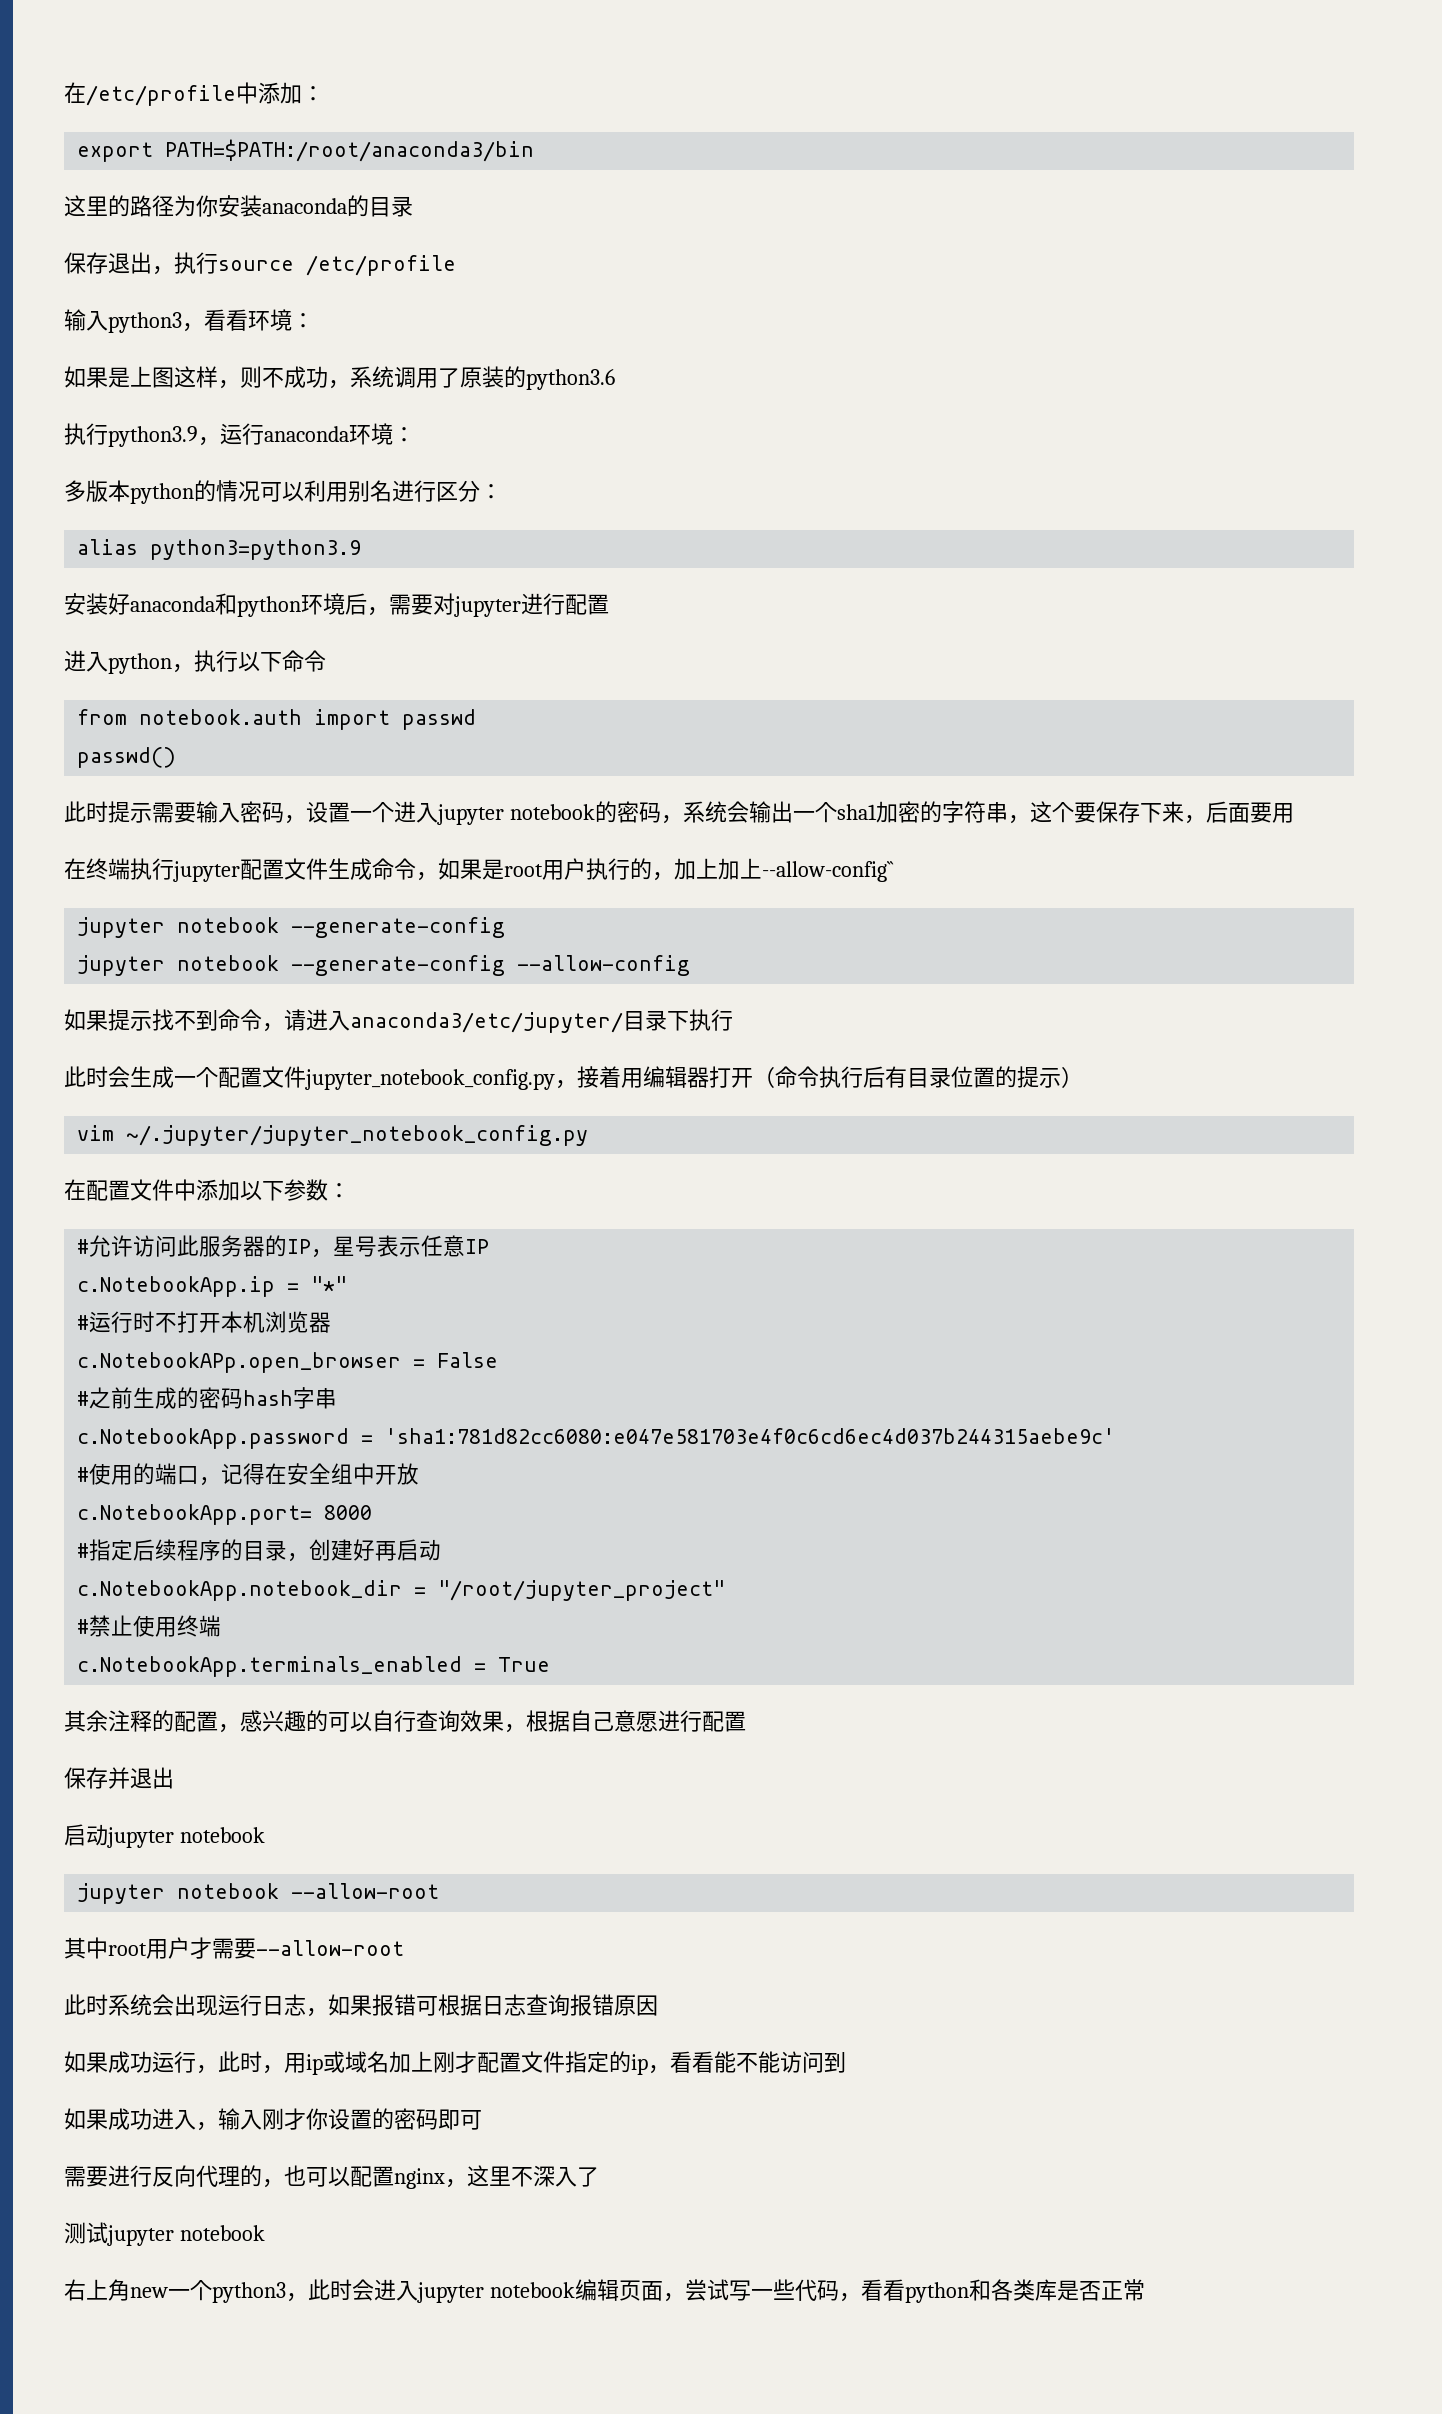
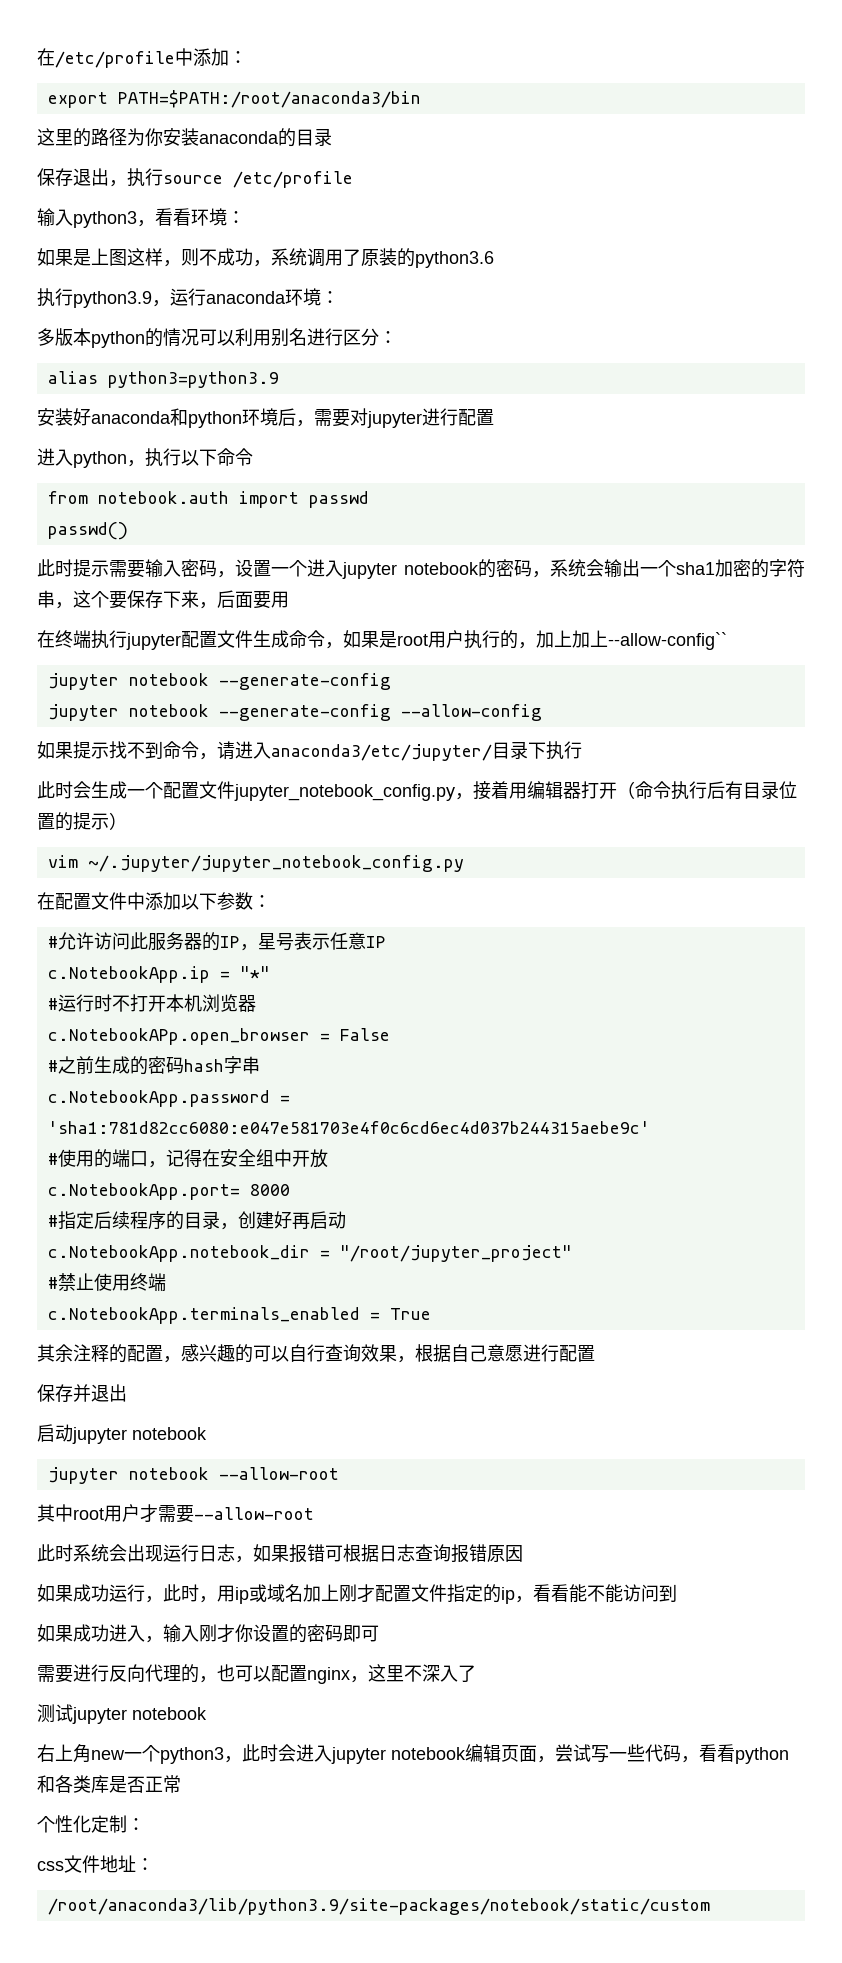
+ 个性化定制：
+ css文件地址：
+ /root/anaconda3/lib/python3.9/site-packages/notebook/static/custom

